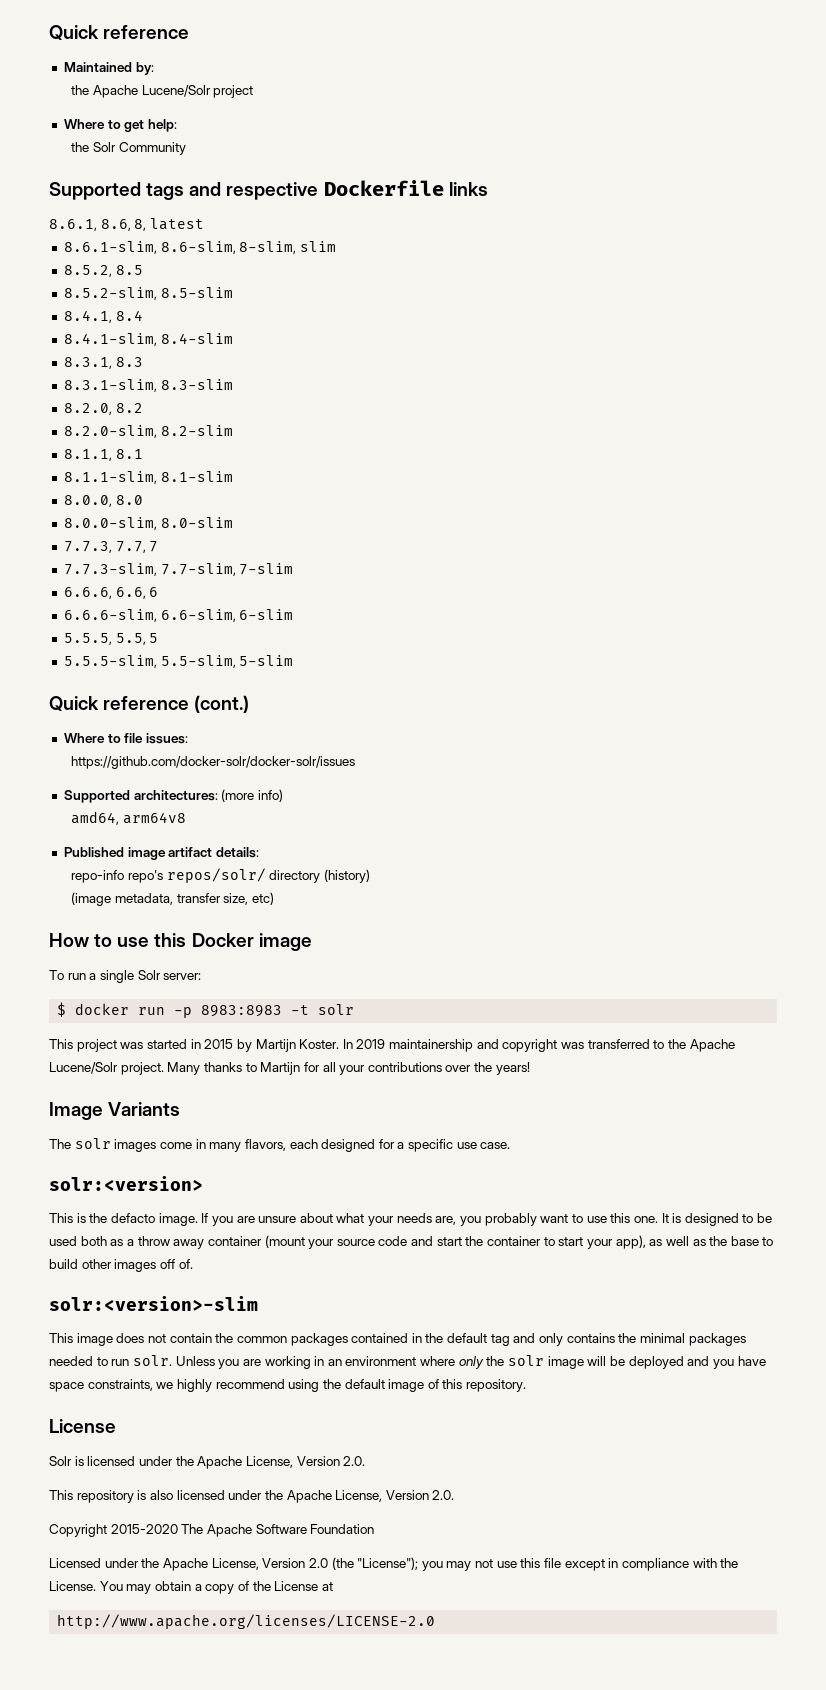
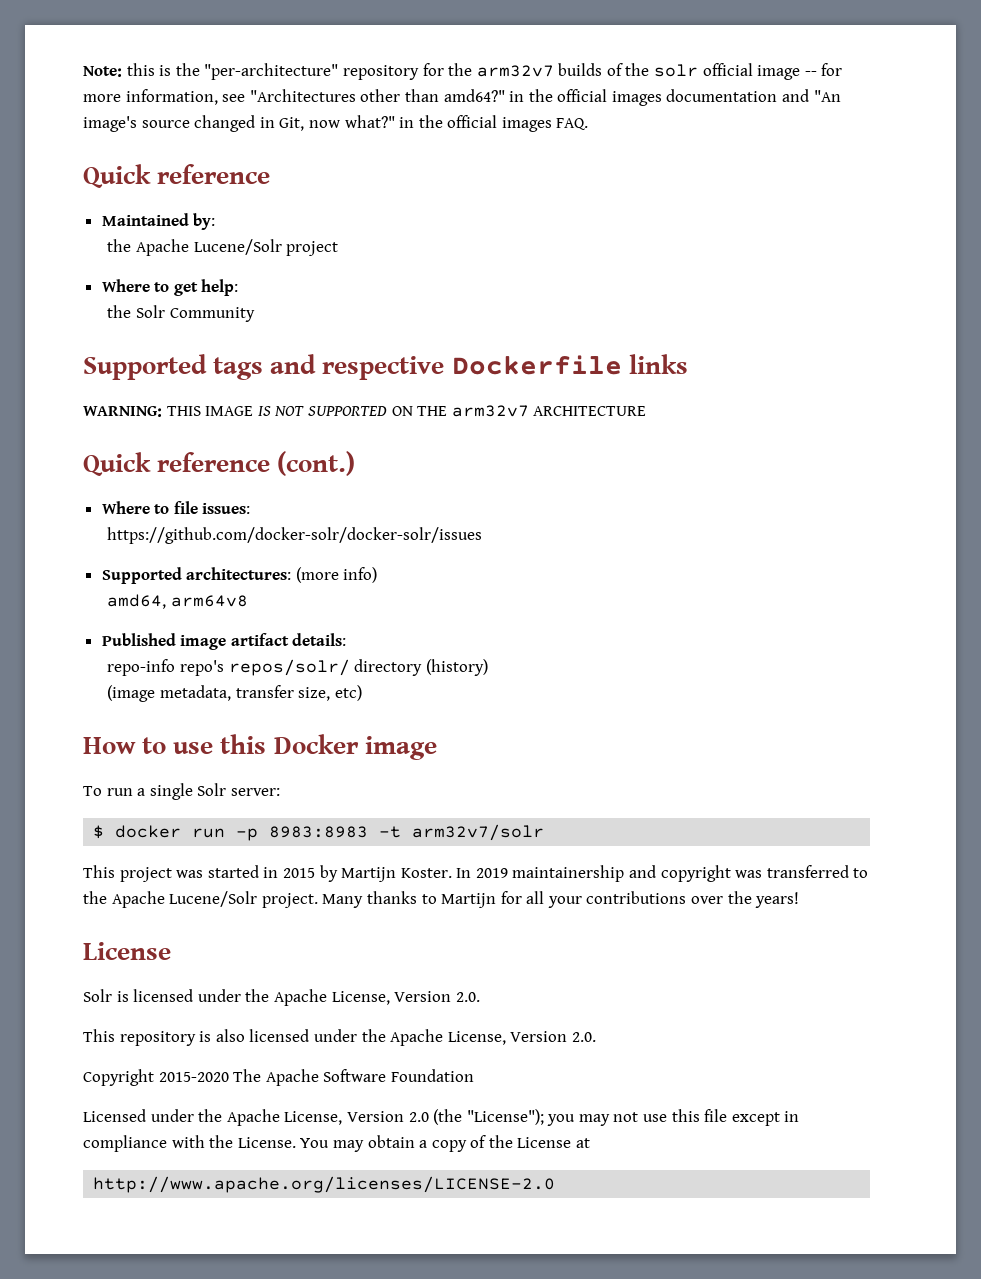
+ Note: this is the "per-architecture" repository for the arm32v7 builds of the solr official image -- for more information, see "Architectures other than amd64?" in the official images documentation and "An image's source changed in Git, now what?" in the official images FAQ.
- 8.6.1, 8.6, 8, latest
- 8.6.1-slim, 8.6-slim, 8-slim, slim
- 8.5.2, 8.5
- 8.5.2-slim, 8.5-slim
- 8.4.1, 8.4
- 8.4.1-slim, 8.4-slim
- 8.3.1, 8.3
- 8.3.1-slim, 8.3-slim
- 8.2.0, 8.2
- 8.2.0-slim, 8.2-slim
- 8.1.1, 8.1
- 8.1.1-slim, 8.1-slim
- 8.0.0, 8.0
- 8.0.0-slim, 8.0-slim
- 7.7.3, 7.7, 7
- 7.7.3-slim, 7.7-slim, 7-slim
- 6.6.6, 6.6, 6
- 6.6.6-slim, 6.6-slim, 6-slim
- 5.5.5, 5.5, 5
- 5.5.5-slim, 5.5-slim, 5-slim
+ WARNING: THIS IMAGE IS NOT SUPPORTED ON THE arm32v7 ARCHITECTURE
- $ docker run -p 8983:8983 -t solr
+ $ docker run -p 8983:8983 -t arm32v7/solr
- Image Variants
- The solr images come in many flavors, each designed for a specific use case.
- solr:<version>
- This is the defacto image. If you are unsure about what your needs are, you probably want to use this one. It is designed to be used both as a throw away container (mount your source code and start the container to start your app), as well as the base to build other images off of.
- solr:<version>-slim
- This image does not contain the common packages contained in the default tag and only contains the minimal packages needed to run solr. Unless you are working in an environment where only the solr image will be deployed and you have space constraints, we highly recommend using the default image of this repository.

